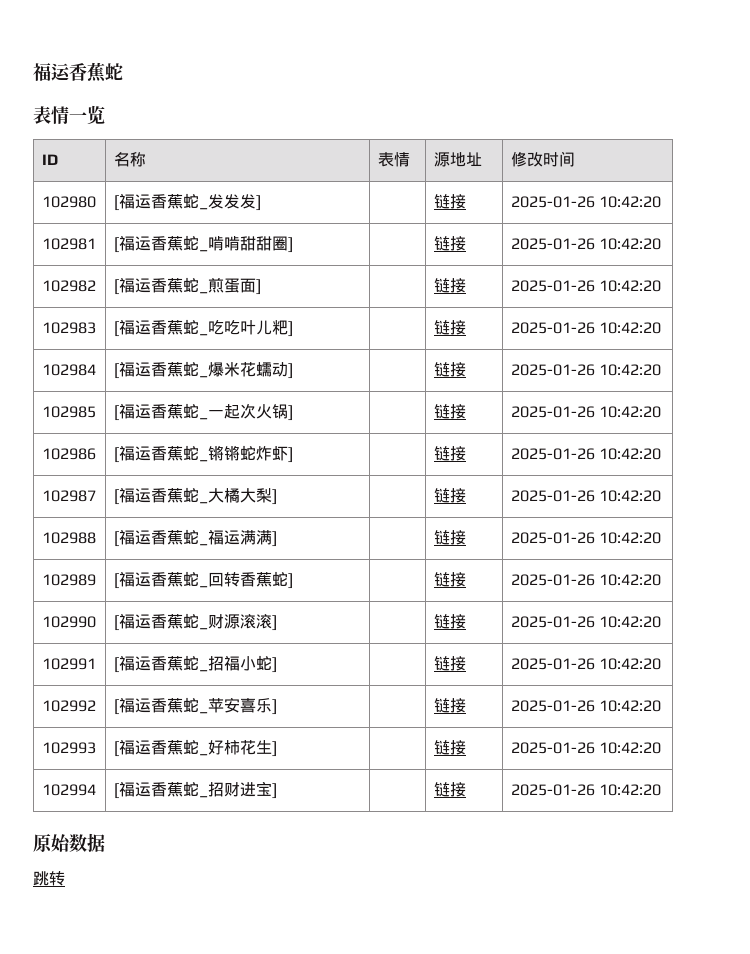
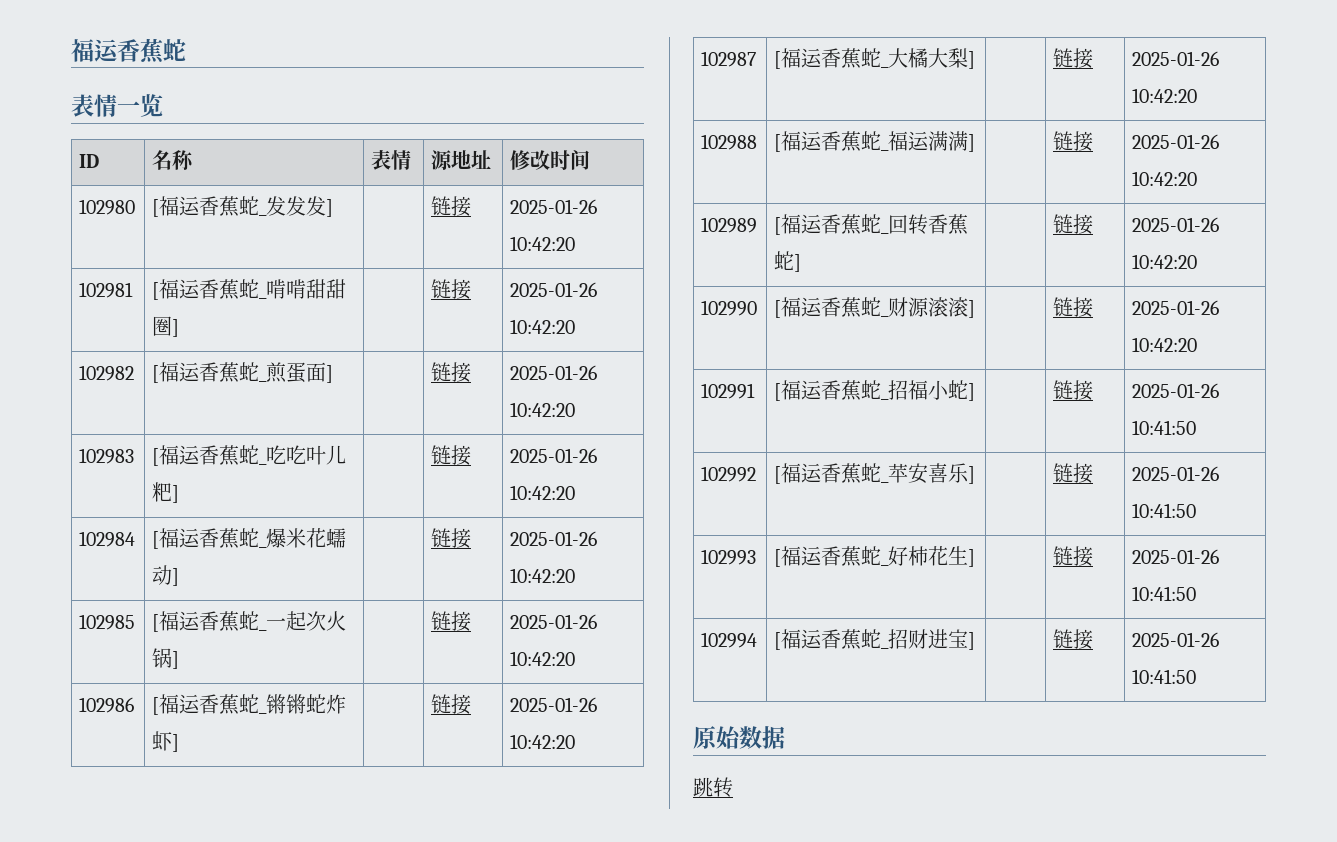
- 102991 | [福运香蕉蛇_招福小蛇] | | 链接 | 2025-01-26 10:42:20
+ 102991 | [福运香蕉蛇_招福小蛇] | | 链接 | 2025-01-26 10:41:50
- 102992 | [福运香蕉蛇_苹安喜乐] | | 链接 | 2025-01-26 10:42:20
+ 102992 | [福运香蕉蛇_苹安喜乐] | | 链接 | 2025-01-26 10:41:50
- 102993 | [福运香蕉蛇_好柿花生] | | 链接 | 2025-01-26 10:42:20
+ 102993 | [福运香蕉蛇_好柿花生] | | 链接 | 2025-01-26 10:41:50
- 102994 | [福运香蕉蛇_招财进宝] | | 链接 | 2025-01-26 10:42:20
+ 102994 | [福运香蕉蛇_招财进宝] | | 链接 | 2025-01-26 10:41:50

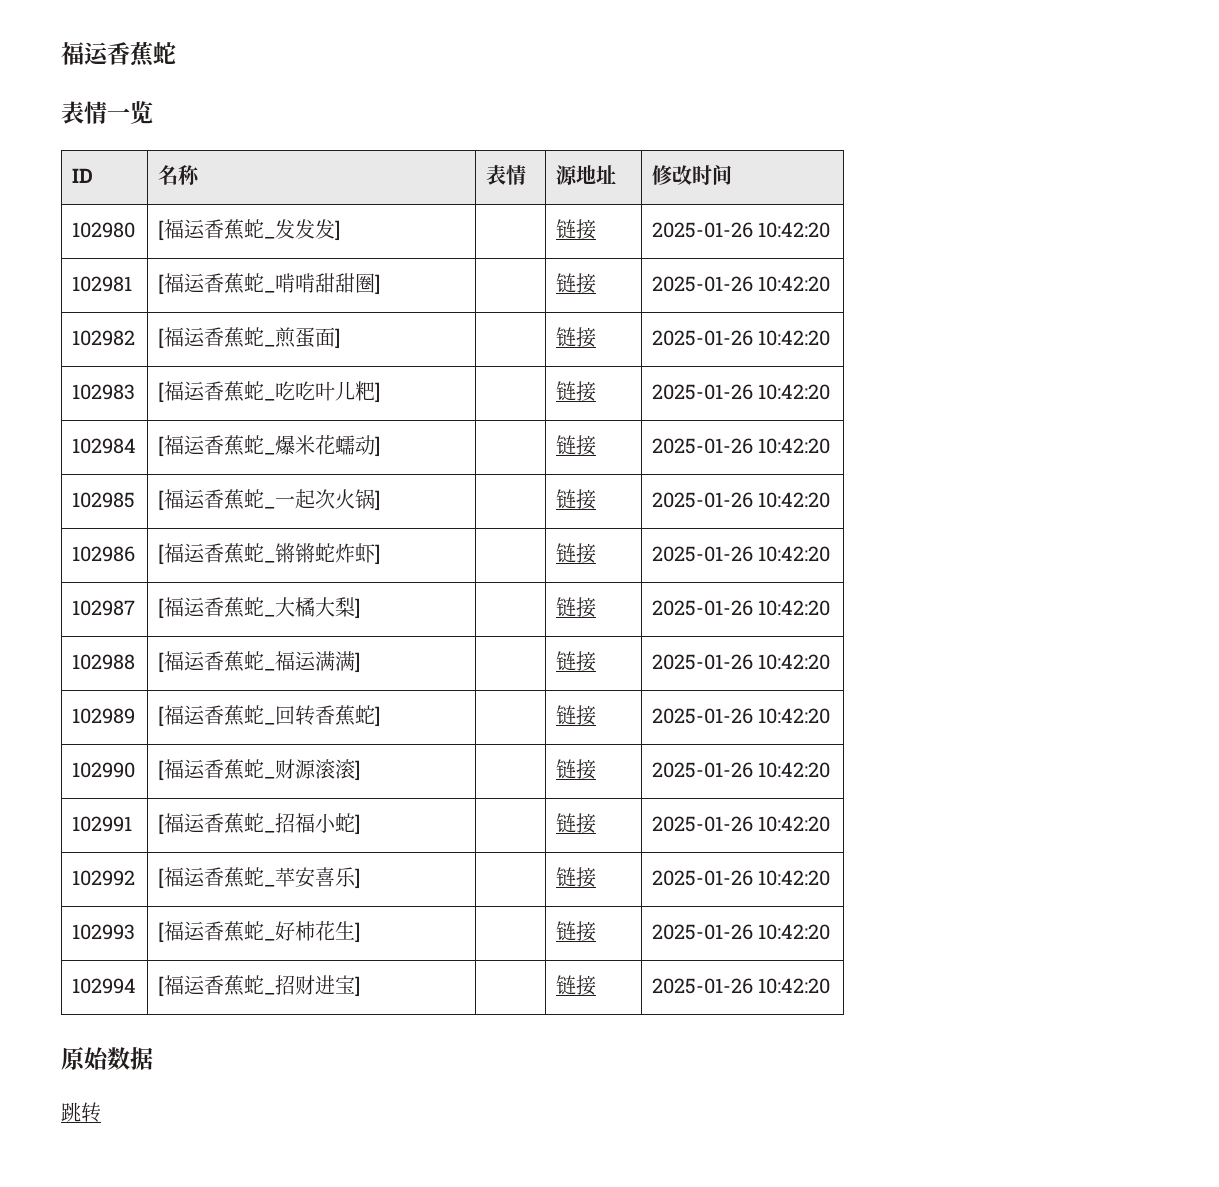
- 102991 | [福运香蕉蛇_招福小蛇] | | 链接 | 2025-01-26 10:41:50
+ 102991 | [福运香蕉蛇_招福小蛇] | | 链接 | 2025-01-26 10:42:20
- 102992 | [福运香蕉蛇_苹安喜乐] | | 链接 | 2025-01-26 10:41:50
+ 102992 | [福运香蕉蛇_苹安喜乐] | | 链接 | 2025-01-26 10:42:20
- 102993 | [福运香蕉蛇_好柿花生] | | 链接 | 2025-01-26 10:41:50
+ 102993 | [福运香蕉蛇_好柿花生] | | 链接 | 2025-01-26 10:42:20
- 102994 | [福运香蕉蛇_招财进宝] | | 链接 | 2025-01-26 10:41:50
+ 102994 | [福运香蕉蛇_招财进宝] | | 链接 | 2025-01-26 10:42:20

